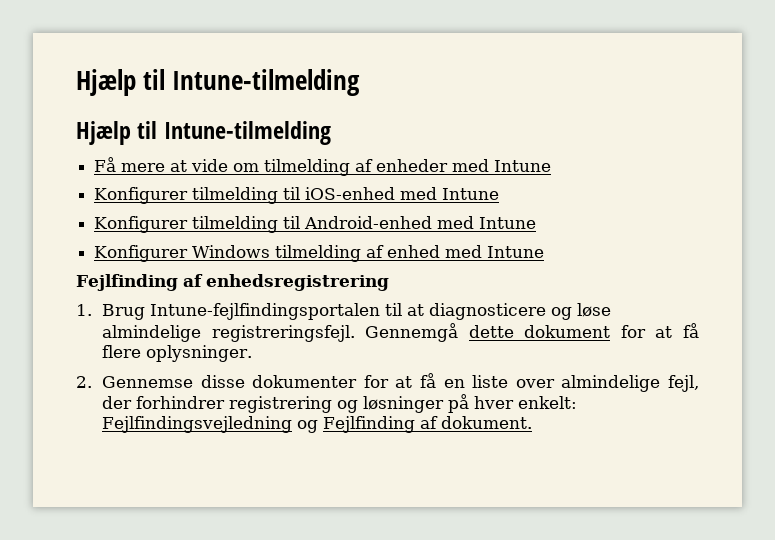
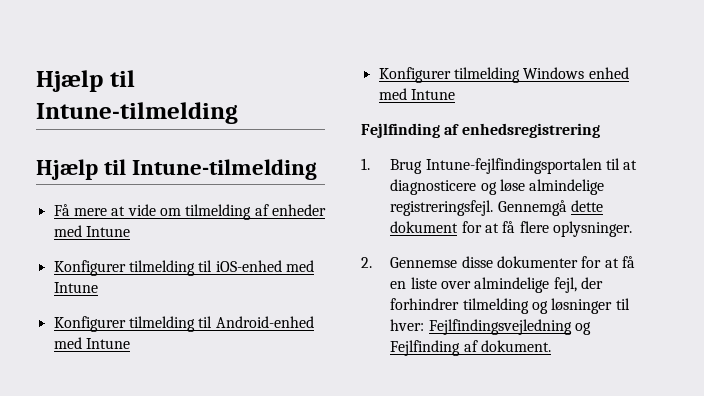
- Konfigurer Windows tilmelding af enhed med Intune
+ Konfigurer tilmelding Windows enhed med Intune
- 2. Gennemse disse dokumenter for at få en liste over almindelige fejl, der forhindrer registrering og løsninger på hver enkelt: Fejlfindingsvejledning og Fejlfinding af dokument.
+ 2. Gennemse disse dokumenter for at få en liste over almindelige fejl, der forhindrer tilmelding og løsninger til hver: Fejlfindingsvejledning og Fejlfinding af dokument.

